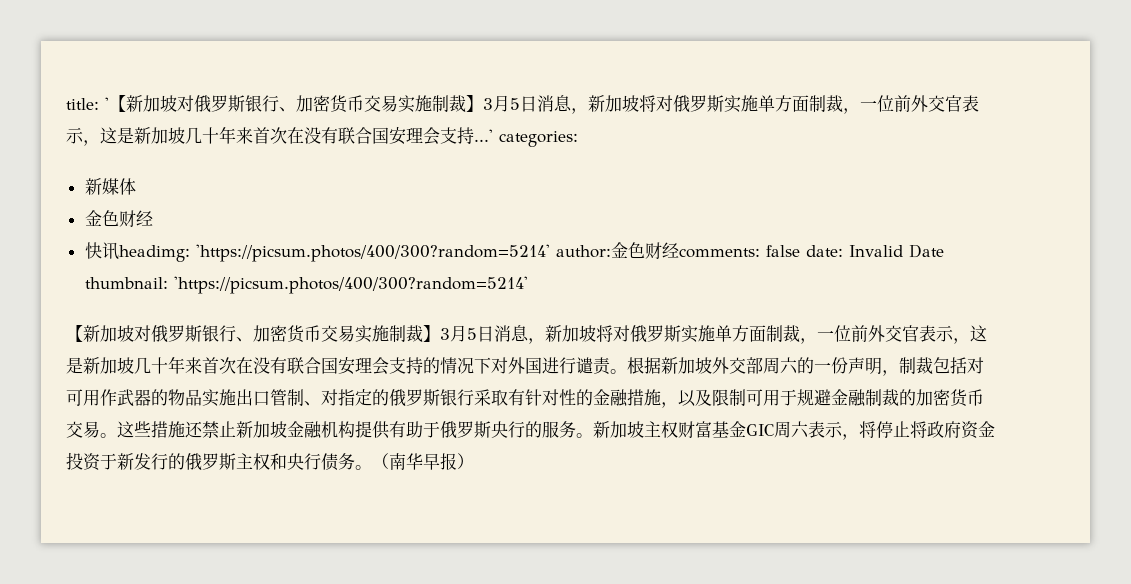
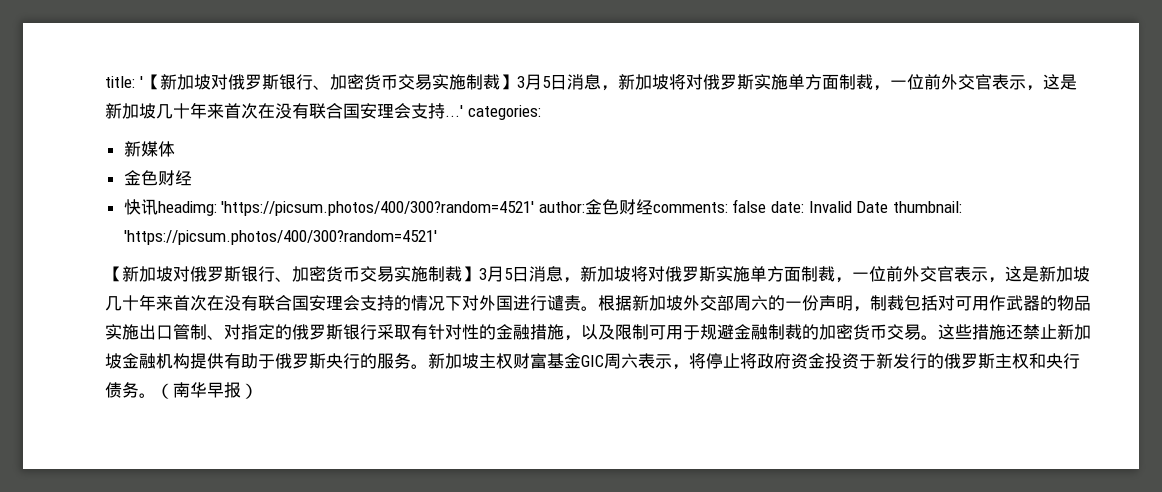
- 快讯headimg: 'https://picsum.photos/400/300?random=5214' author:金色财经comments: false date: Invalid Date thumbnail: 'https://picsum.photos/400/300?random=5214'
+ 快讯headimg: 'https://picsum.photos/400/300?random=4521' author:金色财经comments: false date: Invalid Date thumbnail: 'https://picsum.photos/400/300?random=4521'

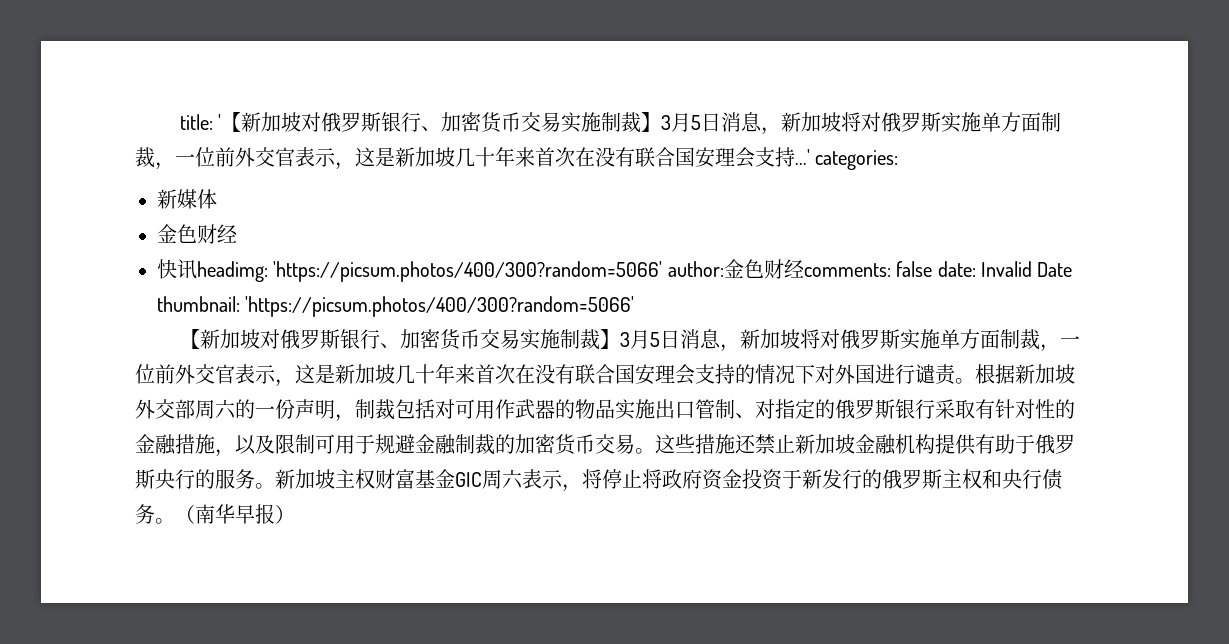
- 快讯headimg: 'https://picsum.photos/400/300?random=4521' author:金色财经comments: false date: Invalid Date thumbnail: 'https://picsum.photos/400/300?random=4521'
+ 快讯headimg: 'https://picsum.photos/400/300?random=5066' author:金色财经comments: false date: Invalid Date thumbnail: 'https://picsum.photos/400/300?random=5066'

